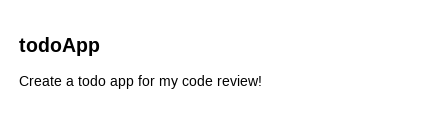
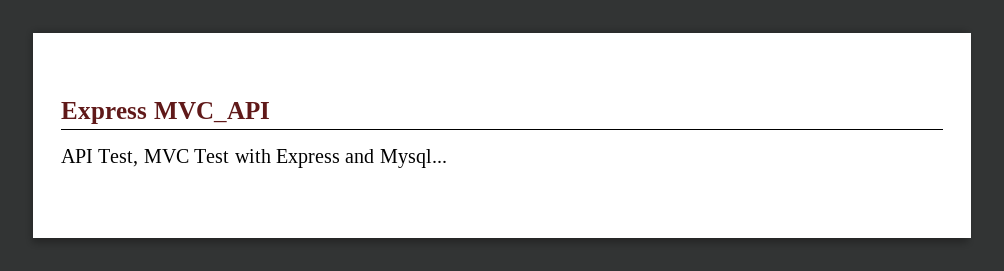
- todoApp
- Create a todo app for my code review!
+ Express MVC_API
+ API Test, MVC Test with Express and Mysql...

